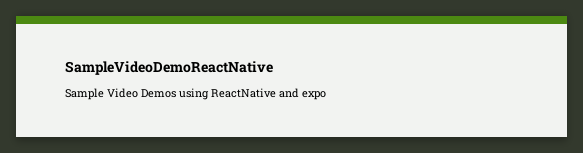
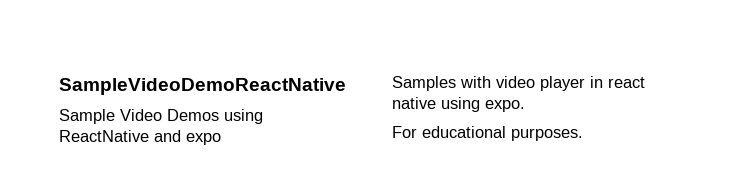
+ Samples with video player in react native using expo.
+ For educational purposes.

